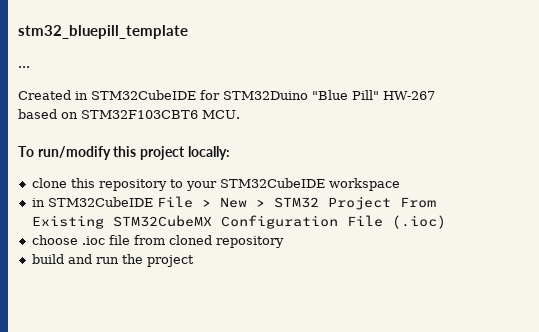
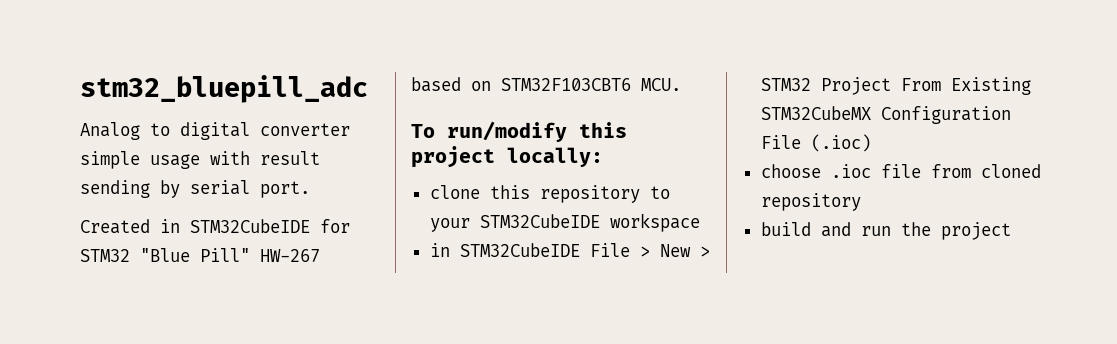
- stm32_bluepill_template
- ...
+ stm32_bluepill_adc
+ Analog to digital converter simple usage with result sending by serial port.
- Created in STM32CubeIDE for STM32Duino "Blue Pill" HW-267 based on STM32F103CBT6 MCU.
+ Created in STM32CubeIDE for STM32 "Blue Pill" HW-267 based on STM32F103CBT6 MCU.

